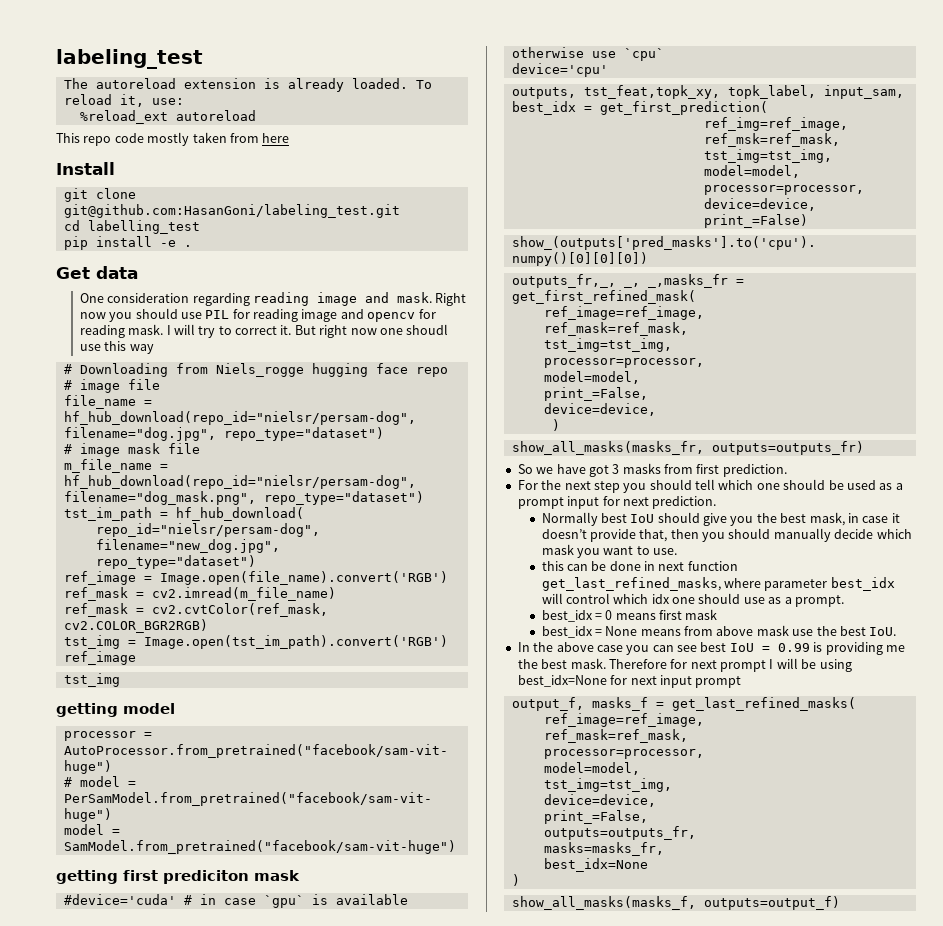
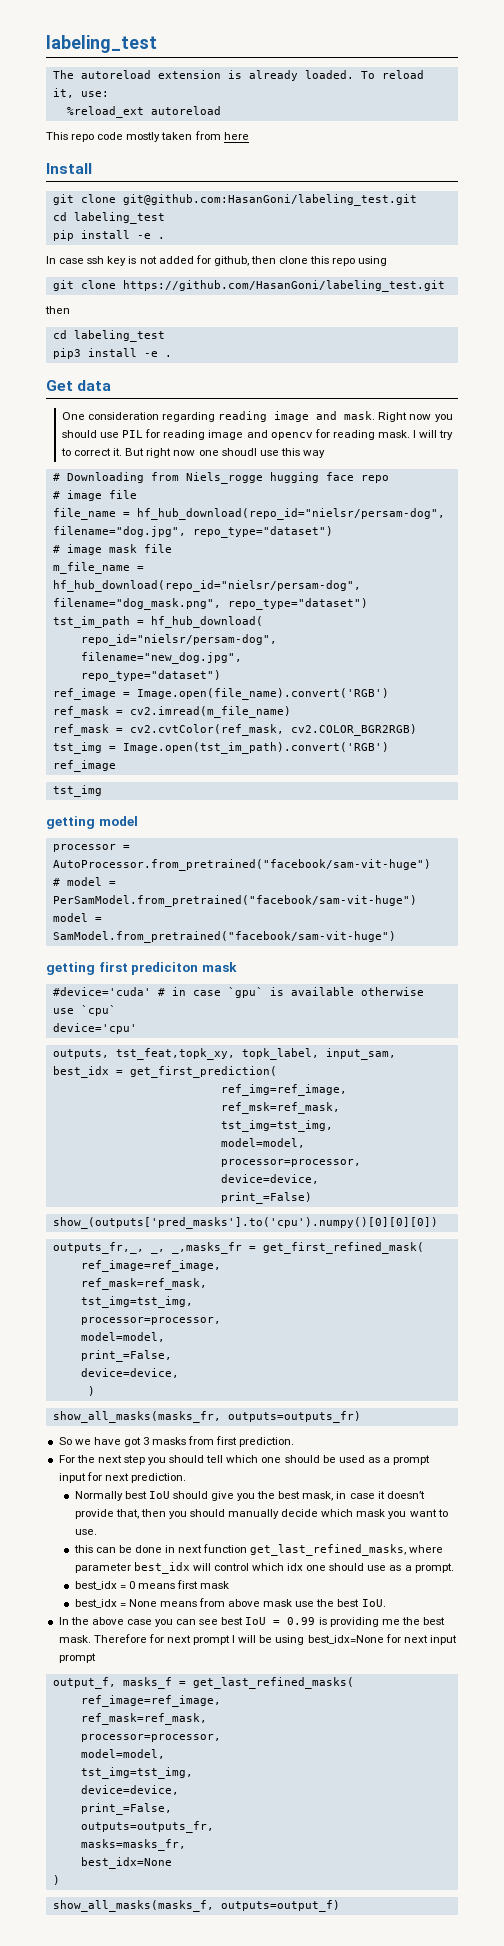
  git clone git@github.com:HasanGoni/labeling_test.git
- cd labelling_test
+ cd labeling_test
+ In case ssh key is not added for github, then clone this repo using
+ git clone https://github.com/HasanGoni/labeling_test.git
+ then
+ cd labeling_test
+ pip3 install -e .

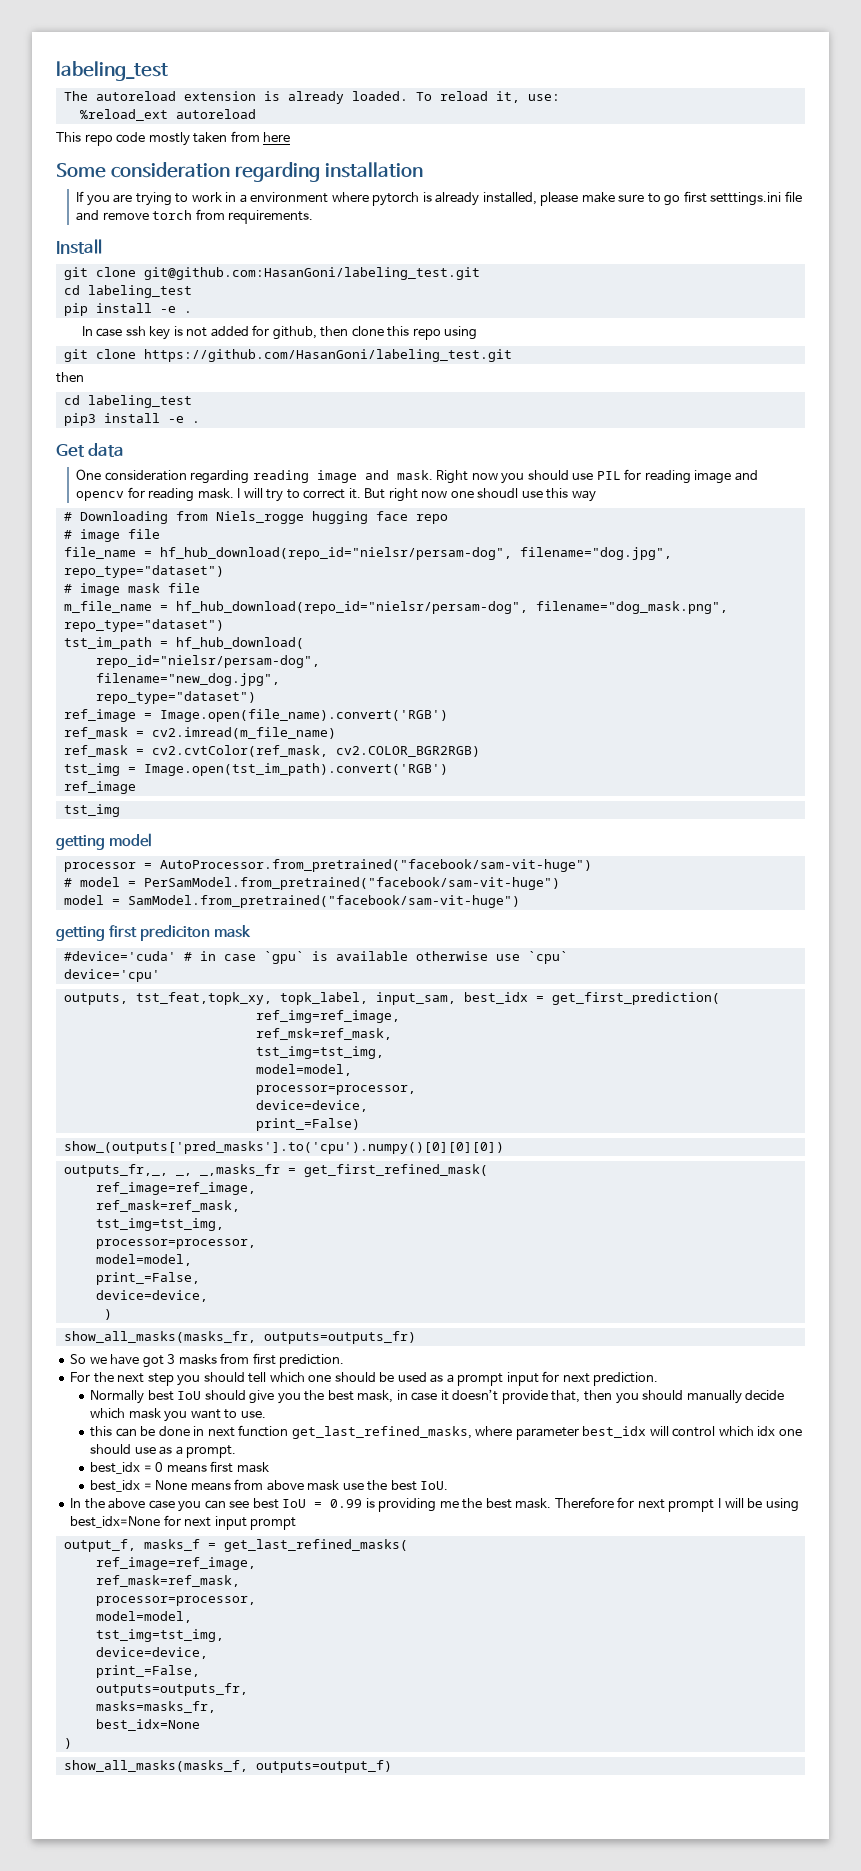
+ Some consideration regarding installation
+ If you are trying to work in a environment where pytorch is already installed, please make sure to go first setttings.ini file and remove torch from requirements.

